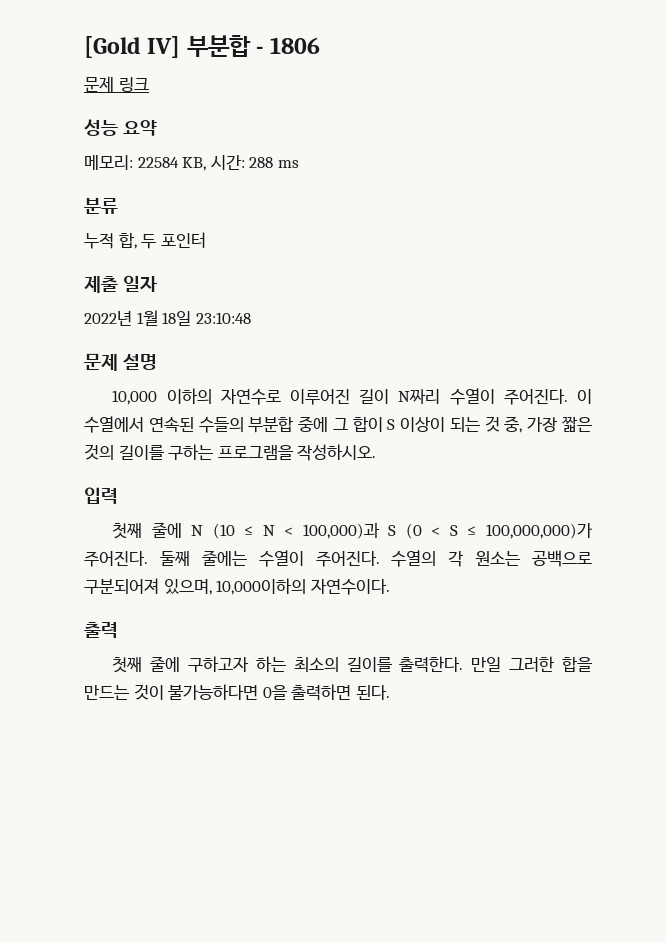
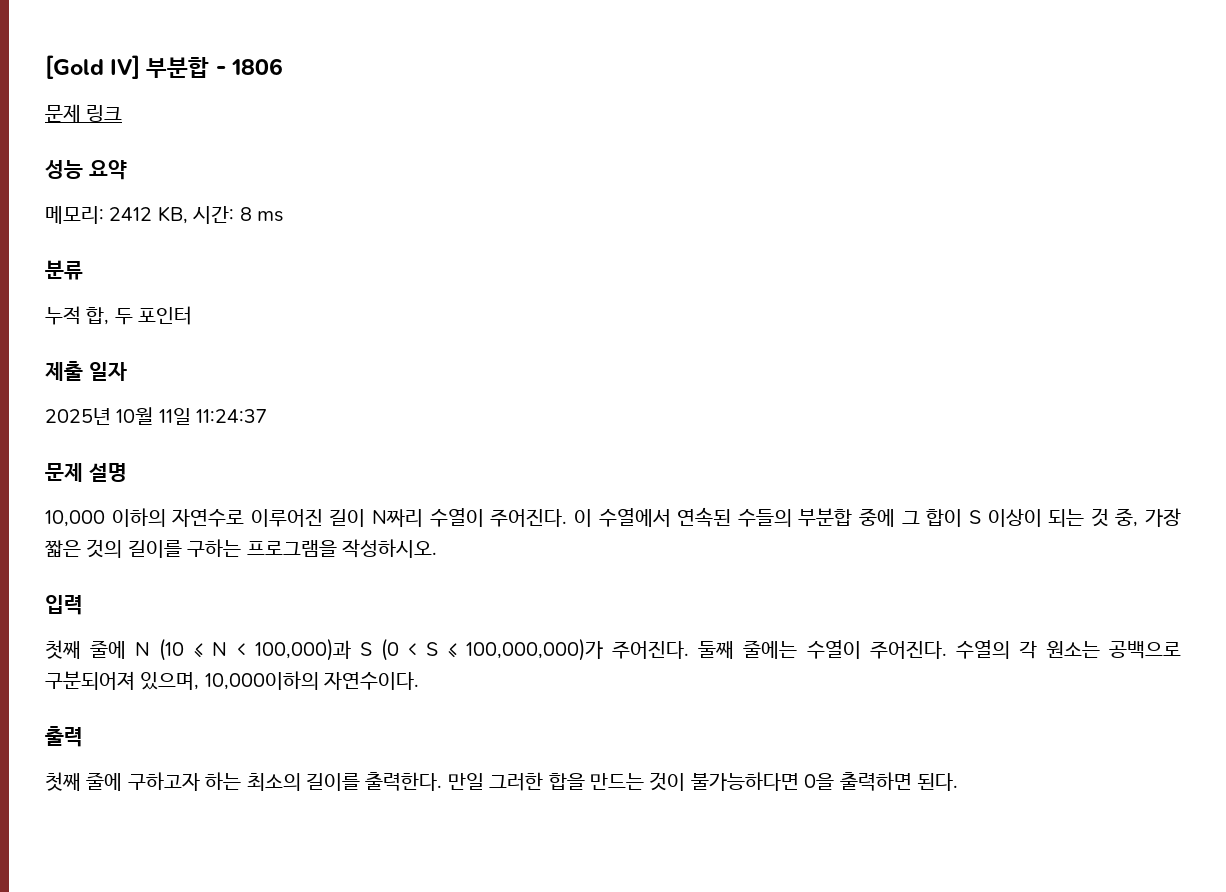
- 메모리: 22584 KB, 시간: 288 ms
+ 메모리: 2412 KB, 시간: 8 ms
- 2022년 1월 18일 23:10:48
+ 2025년 10월 11일 11:24:37

